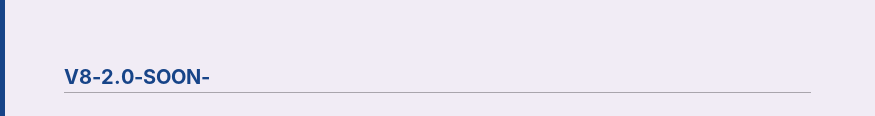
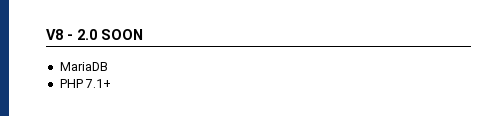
- V8-2.0-SOON-
+ V8 - 2.0 SOON
+ MariaDB
+ PHP 7.1+

